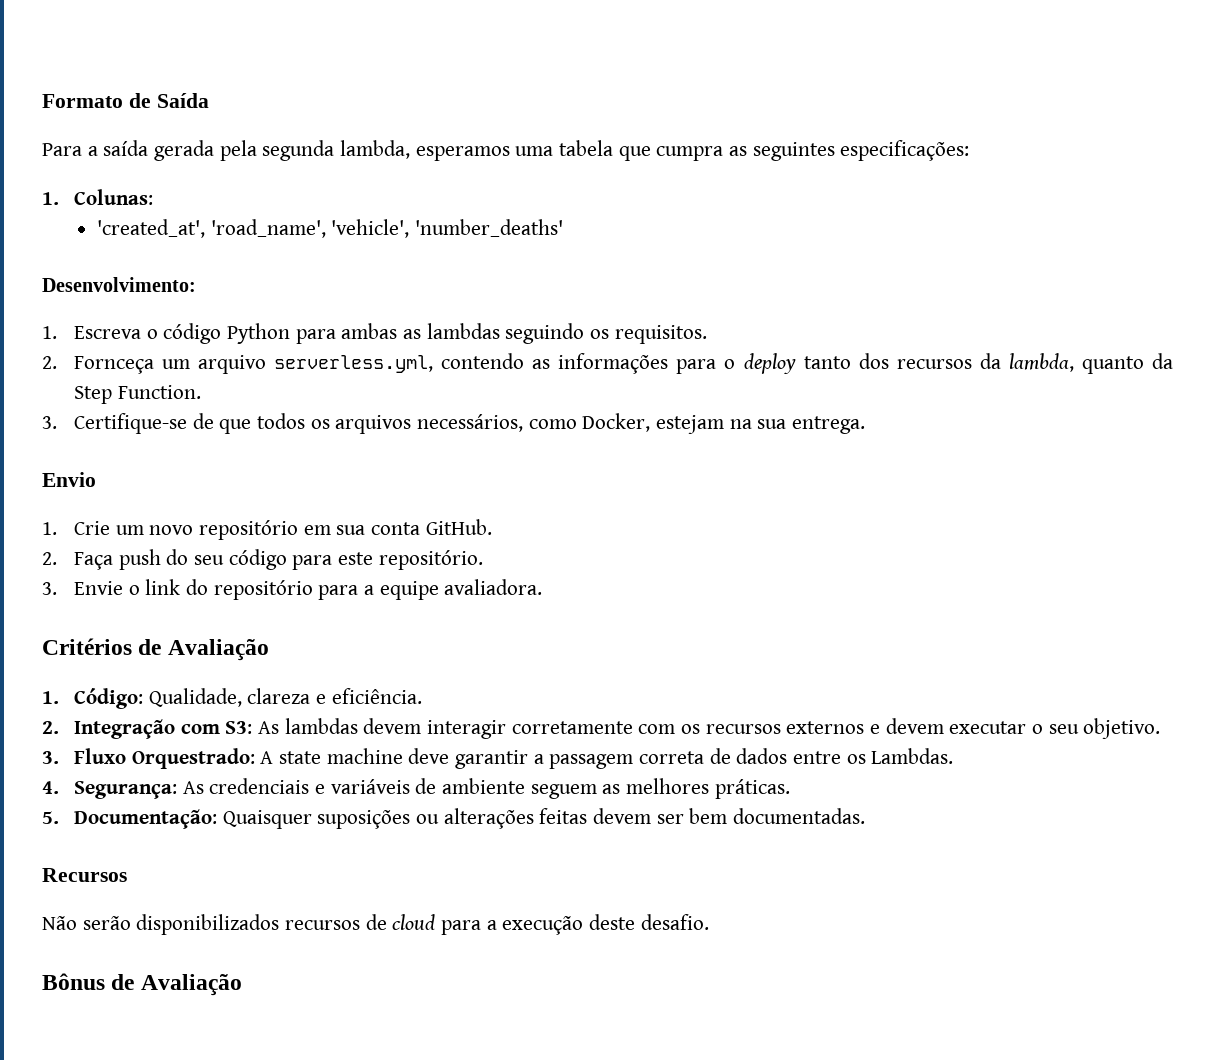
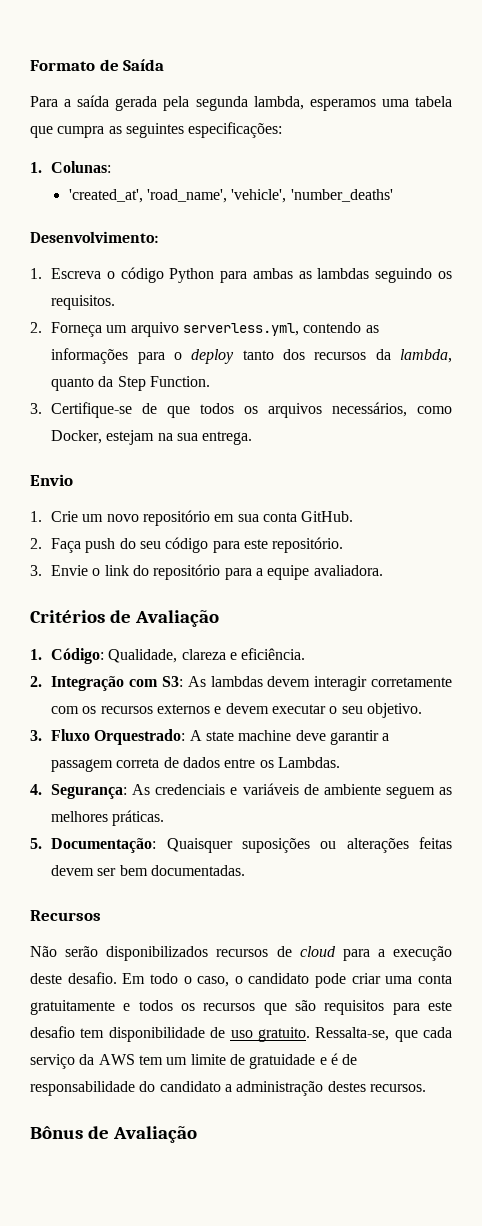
- 2. Fornceça um arquivo serverless.yml, contendo as informações para o deploy tanto dos recursos da lambda, quanto da Step Function.
+ 2. Forneça um arquivo serverless.yml, contendo as informações para o deploy tanto dos recursos da lambda, quanto da Step Function.
+ Em todo o caso, o candidato pode criar uma conta gratuitamente e todos os recursos que são requisitos para este desafio tem disponibilidade de uso gratuito. Ressalta-se, que cada serviço da AWS tem um limite de gratuidade e é de responsabilidade do candidato a administração destes recursos.

